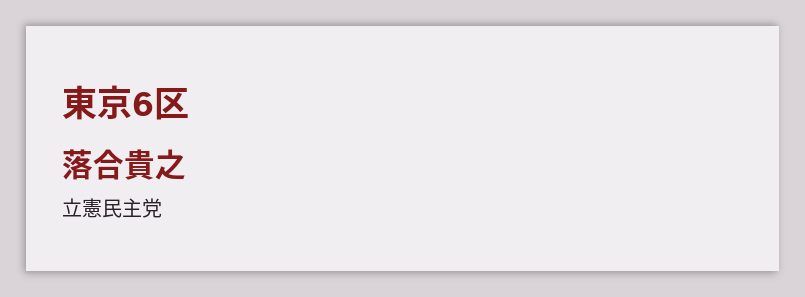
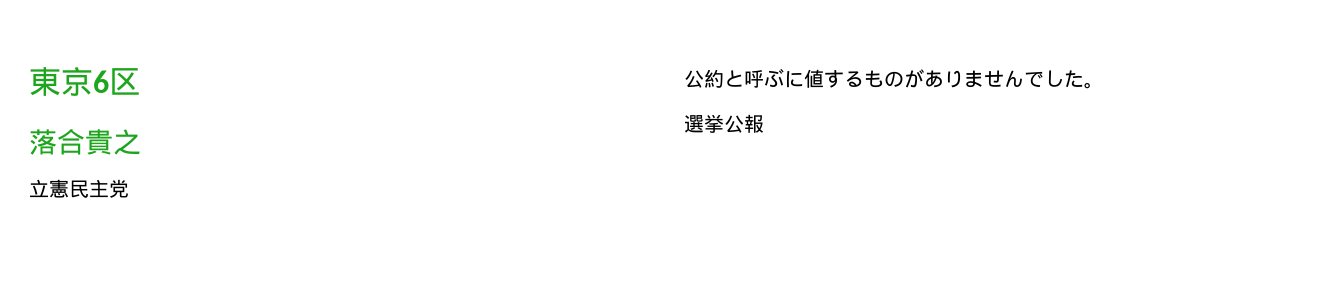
+ 公約と呼ぶに値するものがありませんでした。
+ 選挙公報

